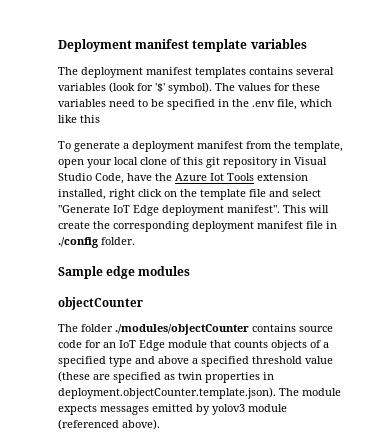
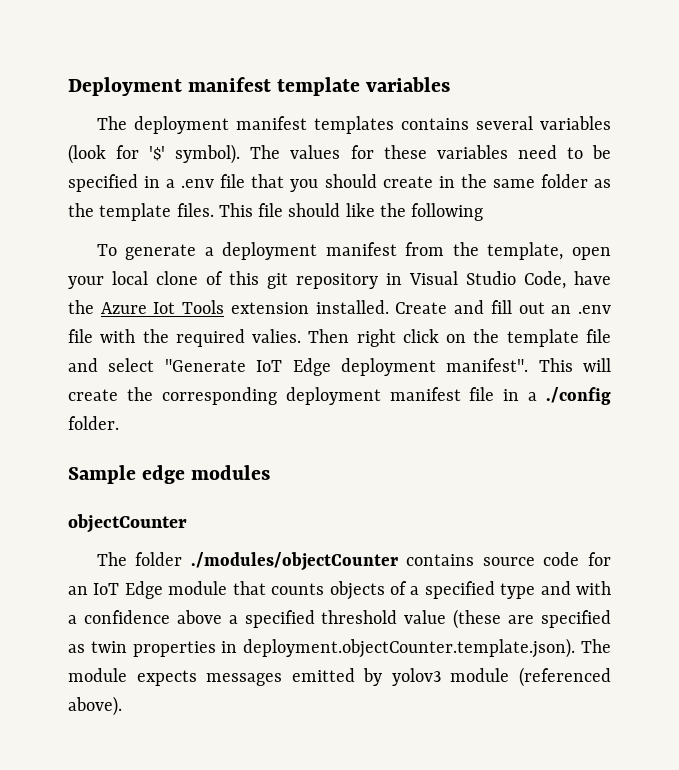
- The values for these variables need to be specified in the .env file, which like this
+ The values for these variables need to be specified in a .env file that you should create in the same folder as the template files. This file should like the following
- To generate a deployment manifest from the template, open your local clone of this git repository in Visual Studio Code, have the Azure Iot Tools extension installed, right click on the template file and select "Generate IoT Edge deployment manifest".
+ To generate a deployment manifest from the template, open your local clone of this git repository in Visual Studio Code, have the Azure Iot Tools extension installed. Create and fill out an .env file with the required valies. Then right click on the template file and select "Generate IoT Edge deployment manifest".
- This will create the corresponding deployment manifest file in ./config folder.
+ This will create the corresponding deployment manifest file in a ./config folder.
- The folder ./modules/objectCounter contains source code for an IoT Edge module that counts objects of a specified type and above a specified threshold value (these are specified as twin properties in deployment.objectCounter.template.json). The module expects messages emitted by yolov3 module (referenced above).
+ The folder ./modules/objectCounter contains source code for an IoT Edge module that counts objects of a specified type and with a confidence above a specified threshold value (these are specified as twin properties in deployment.objectCounter.template.json). The module expects messages emitted by yolov3 module (referenced above).

